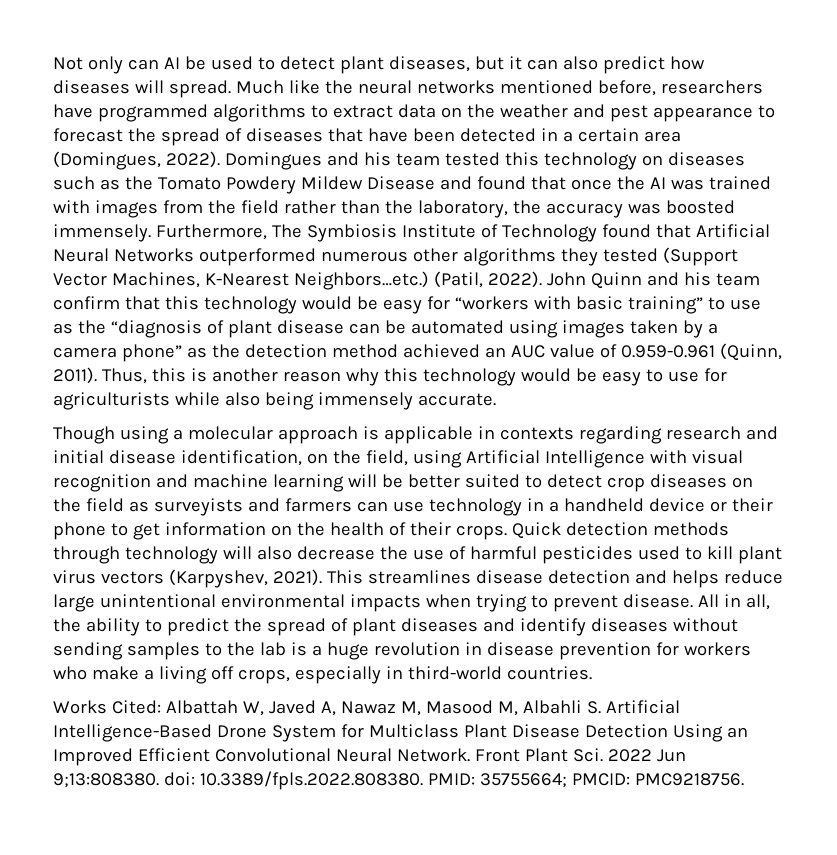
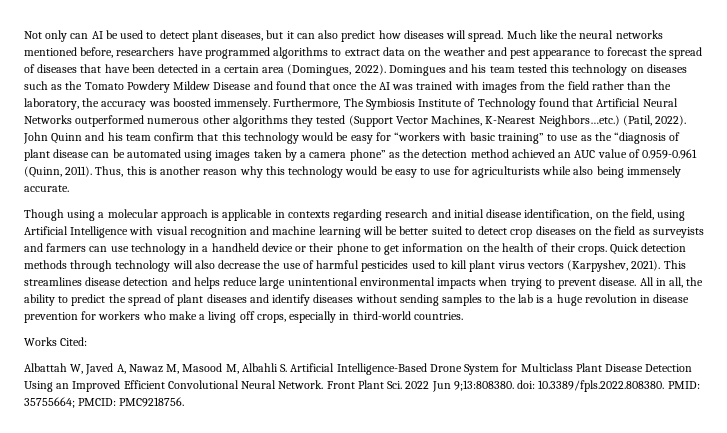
- Works Cited: Albattah W, Javed A, Nawaz M, Masood M, Albahli S. Artificial Intelligence-Based Drone System for Multiclass Plant Disease Detection Using an Improved Efficient Convolutional Neural Network.
+ Works Cited:
+ Albattah W, Javed A, Nawaz M, Masood M, Albahli S. Artificial Intelligence-Based Drone System for Multiclass Plant Disease Detection Using an Improved Efficient Convolutional Neural Network.

